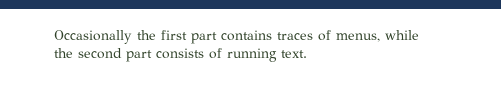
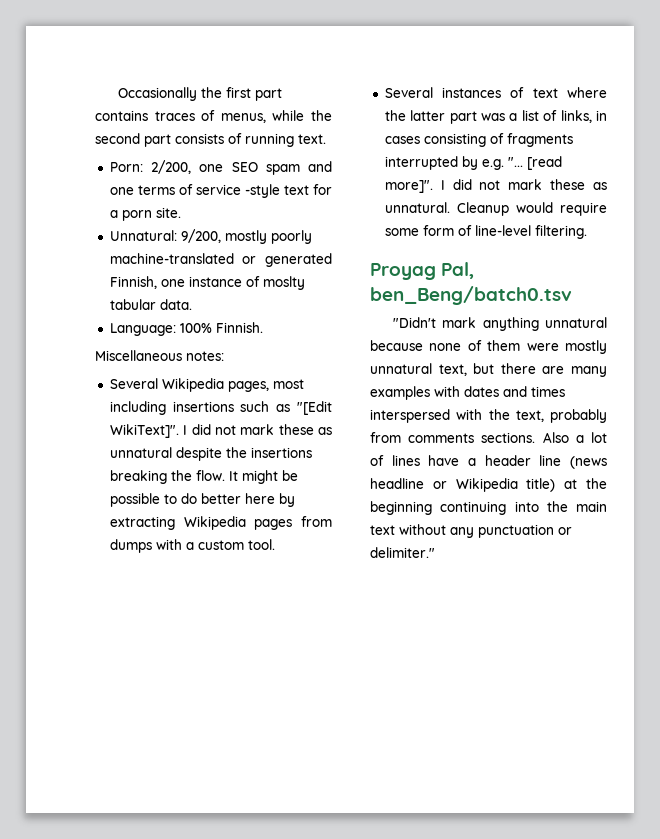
+ Porn: 2/200, one SEO spam and one terms of service -style text for a porn site.
+ Unnatural: 9/200, mostly poorly machine-translated or generated Finnish, one instance of moslty tabular data.
+ Language: 100% Finnish.
+ Miscellaneous notes:
+ Several Wikipedia pages, most including insertions such as "[Edit WikiText]". I did not mark these as unnatural despite the insertions breaking the flow. It might be possible to do better here by extracting Wikipedia pages from dumps with a custom tool.
+ Several instances of text where the latter part was a list of links, in cases consisting of fragments interrupted by e.g. "... [read more]". I did not mark these as unnatural. Cleanup would require some form of line-level filtering.
+ Proyag Pal, ben_Beng/batch0.tsv
+ "Didn't mark anything unnatural because none of them were mostly unnatural text, but there are many examples with dates and times interspersed with the text, probably from comments sections. Also a lot of lines have a header line (news headline or Wikipedia title) at the beginning continuing into the main text without any punctuation or delimiter."

